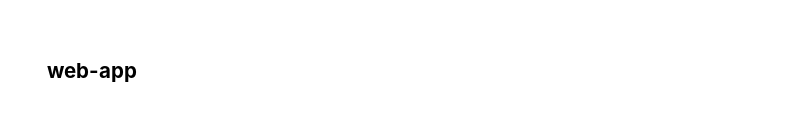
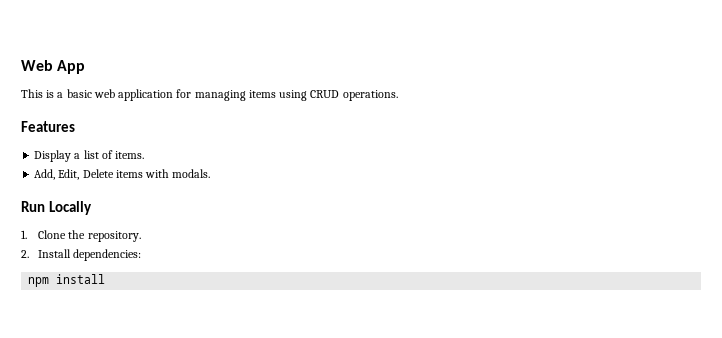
- web-app
+ Web App
+ This is a basic web application for managing items using CRUD operations.
+ Features
+ Display a list of items.
+ Add, Edit, Delete items with modals.
+ Run Locally
+ 1. Clone the repository.
+ 2. Install dependencies:
+ npm install

